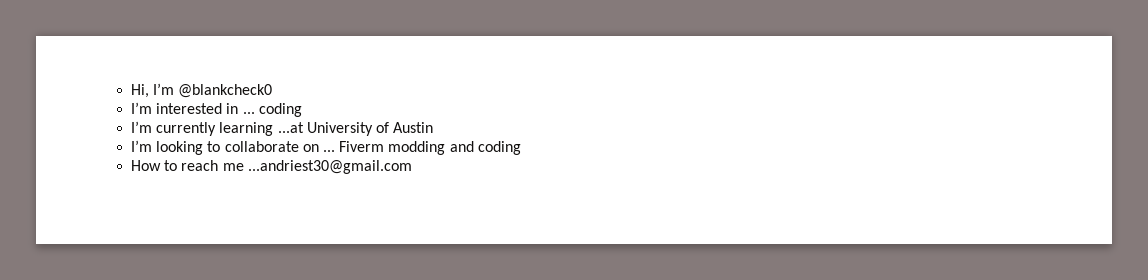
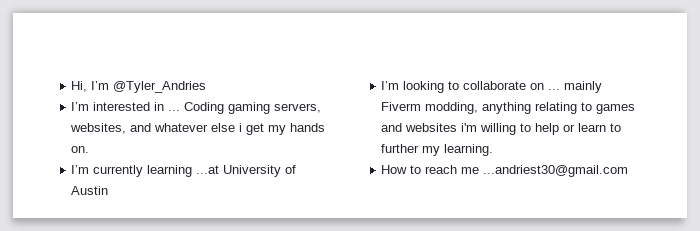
- Hi, I’m @blankcheck0
+ Hi, I’m @Tyler_Andries
- I’m interested in ... coding
+ I’m interested in ... Coding gaming servers, websites, and whatever else i get my hands on.
- I’m looking to collaborate on ... Fiverm modding and coding
+ I’m looking to collaborate on ... mainly Fiverm modding, anything relating to games and websites i'm willing to help or learn to further my learning.

